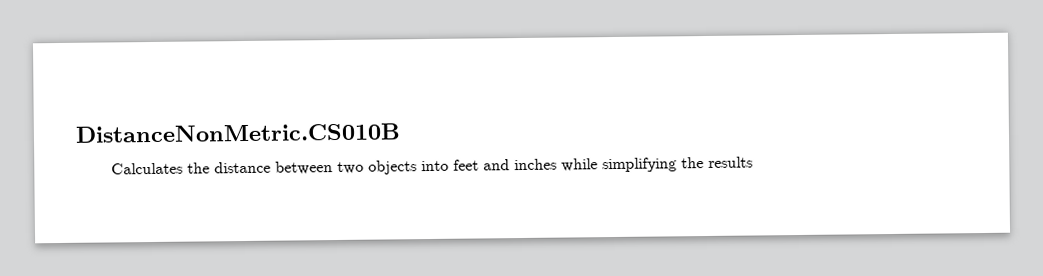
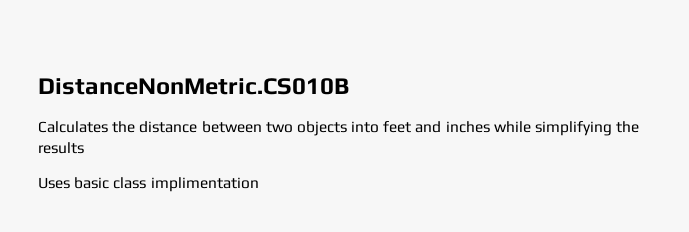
+ Uses basic class implimentation

